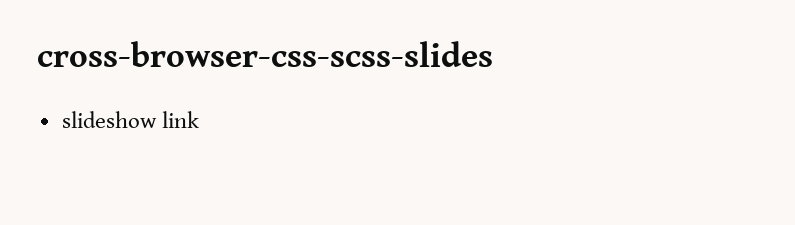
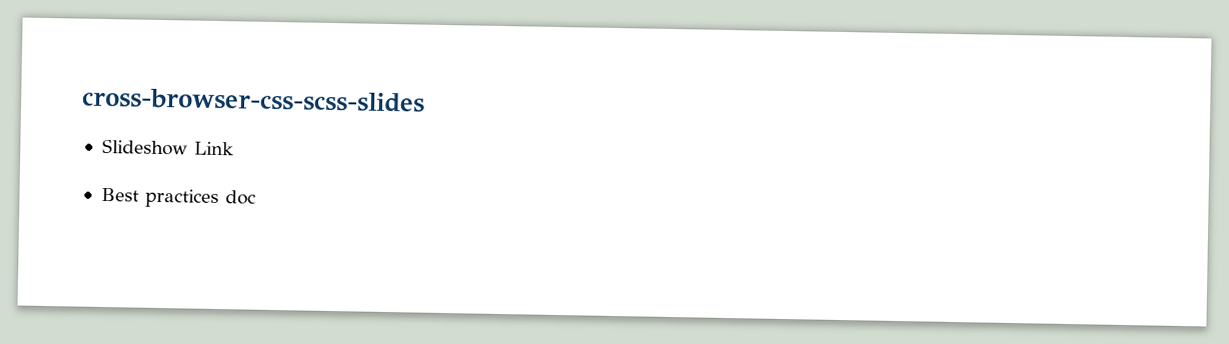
- slideshow link
+ Slideshow Link
+ Best practices doc

